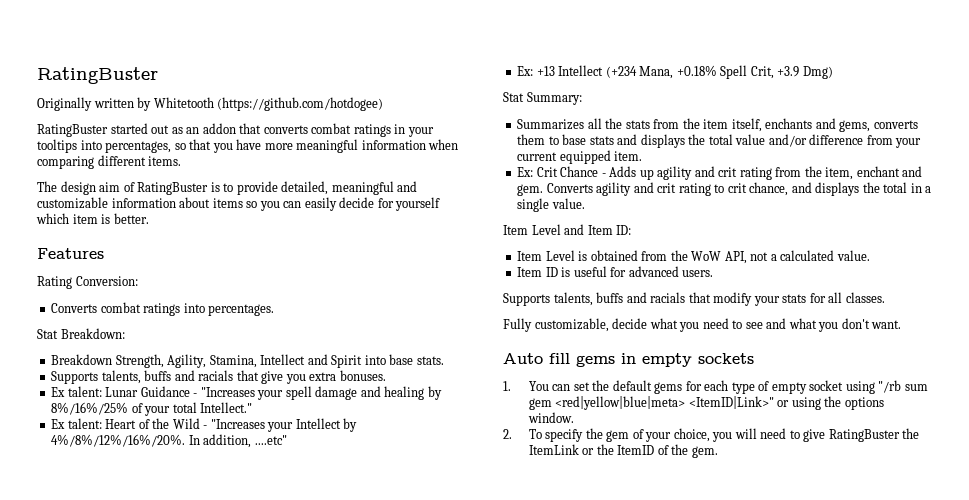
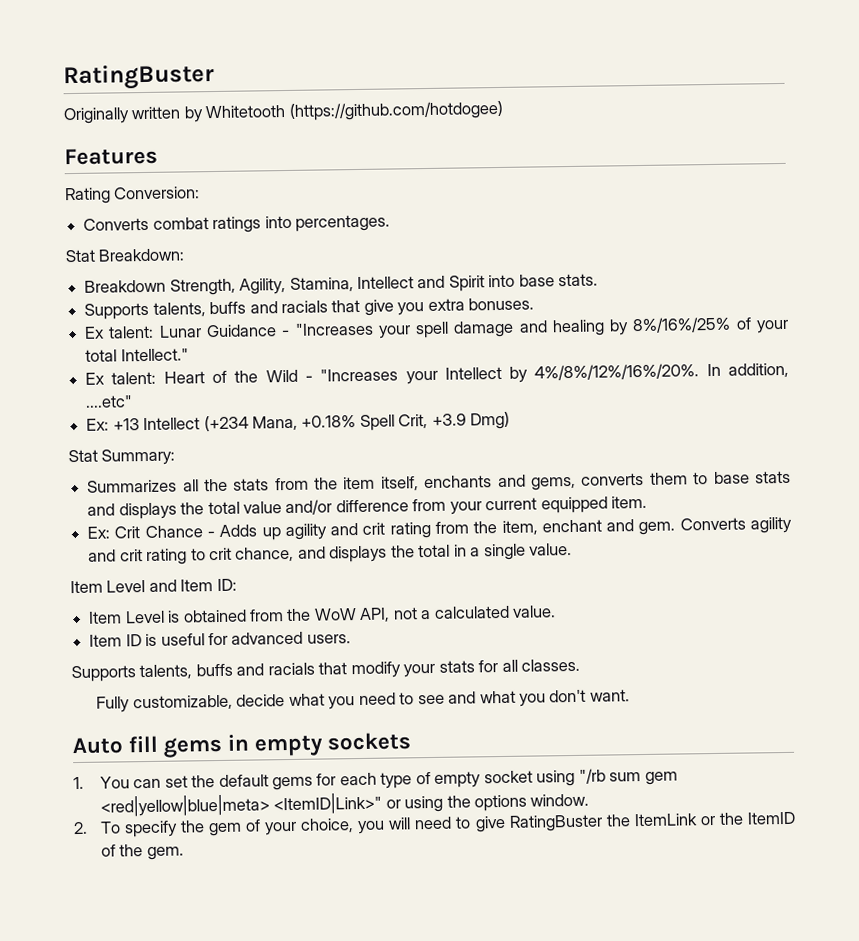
- RatingBuster started out as an addon that converts combat ratings in your tooltips into percentages, so that you have more meaningful information when comparing different items.
- The design aim of RatingBuster is to provide detailed, meaningful and customizable information about items so you can easily decide for yourself which item is better.

